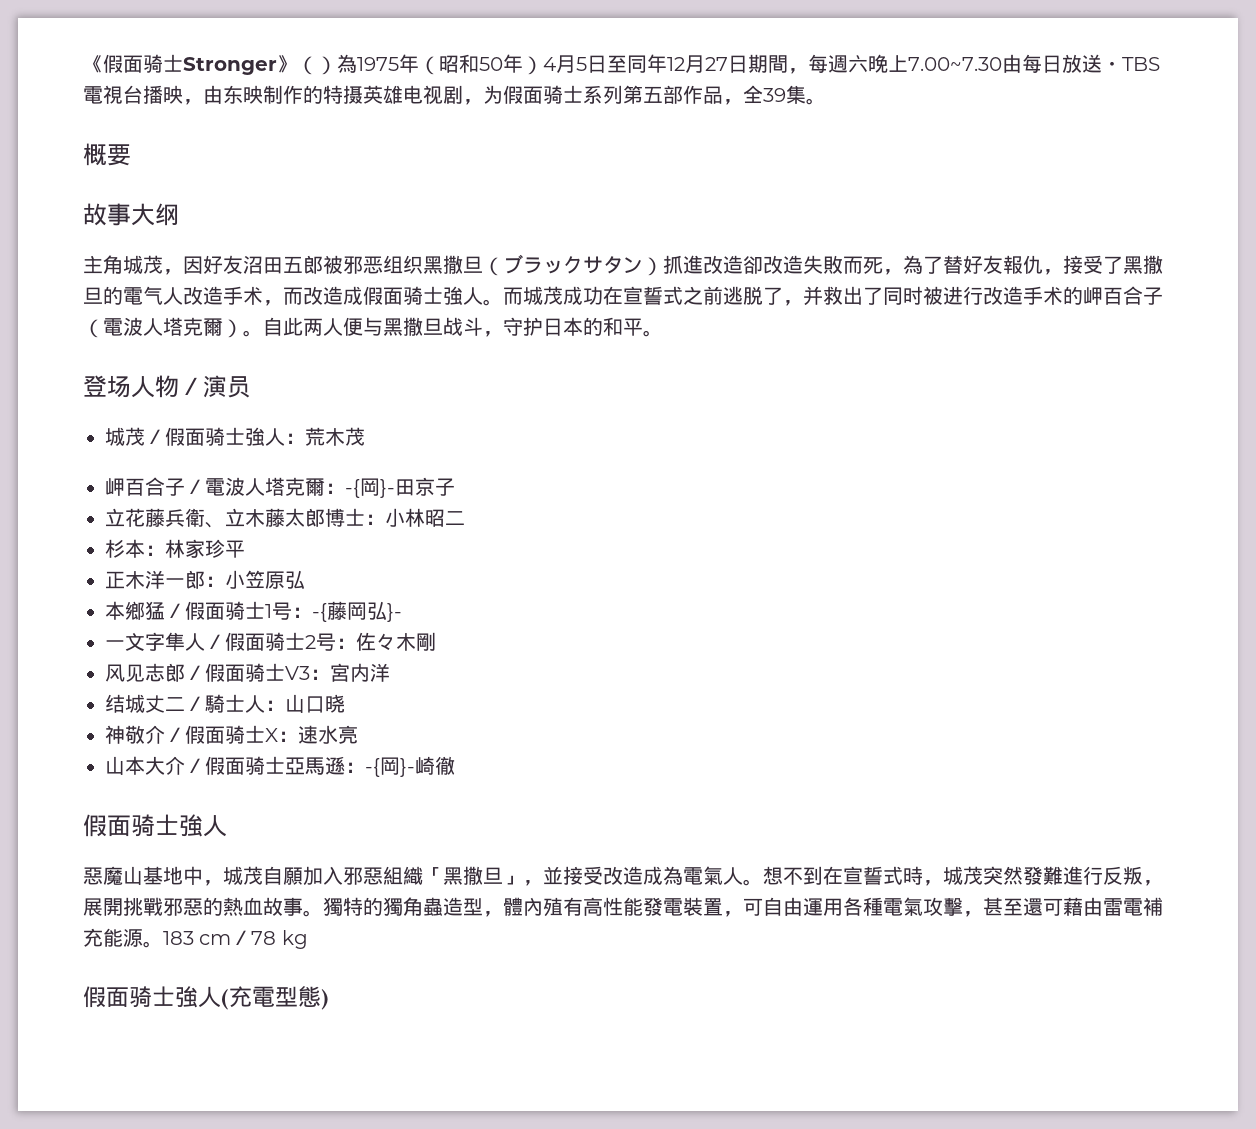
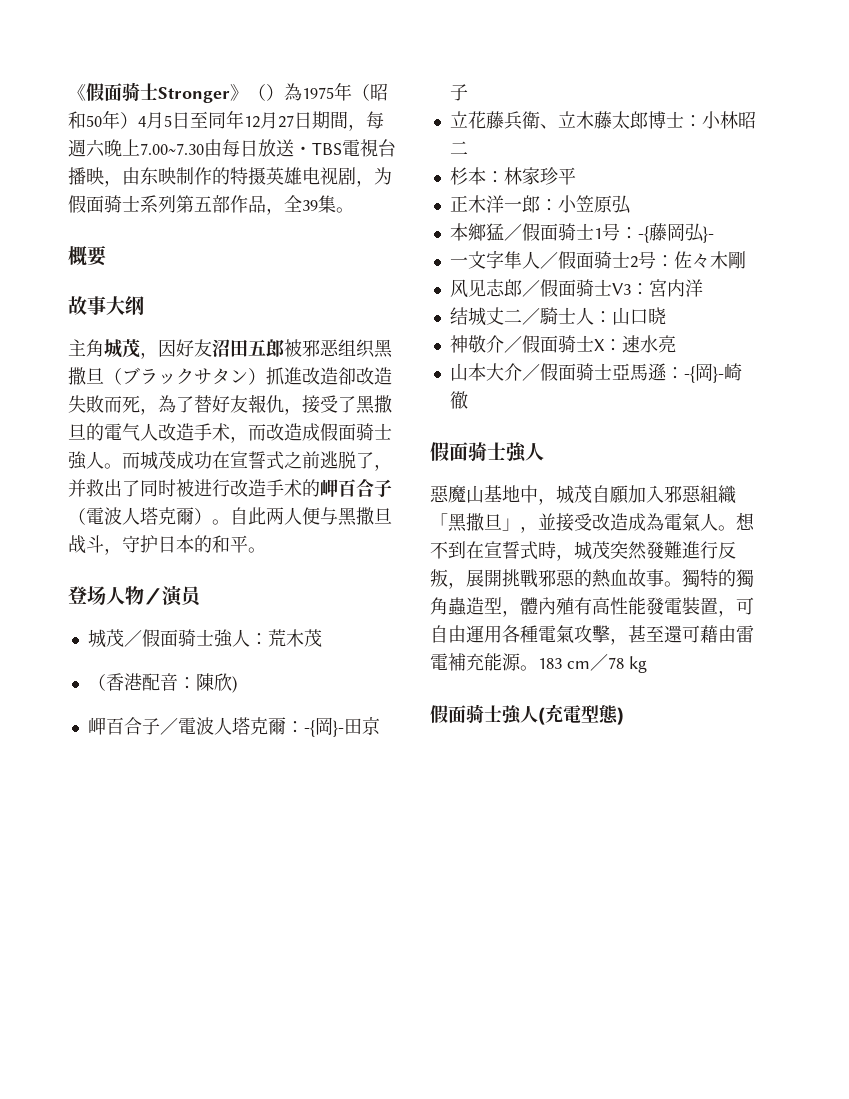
+ （香港配音：陳欣)

